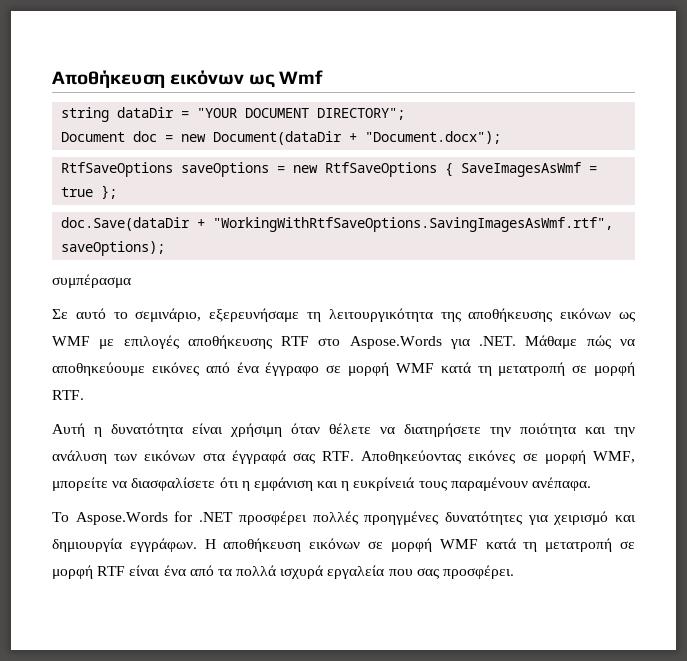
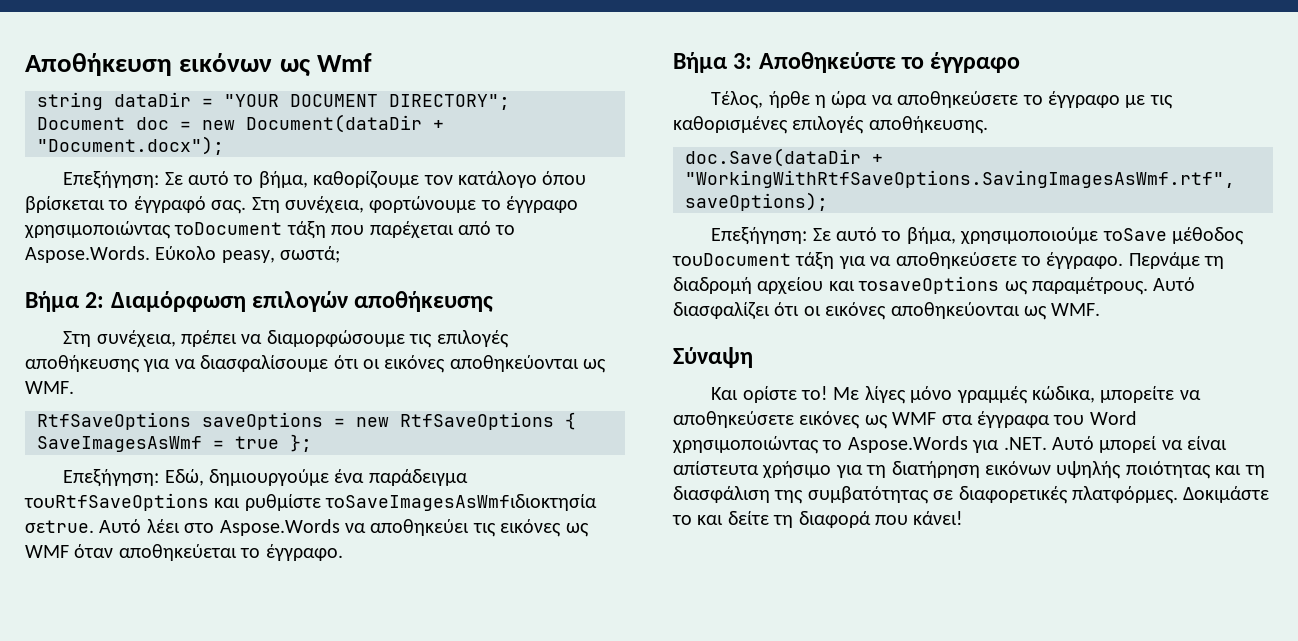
+ Επεξήγηση: Σε αυτό το βήμα, καθορίζουμε τον κατάλογο όπου βρίσκεται το έγγραφό σας. Στη συνέχεια, φορτώνουμε το έγγραφο χρησιμοποιώντας τοDocument τάξη που παρέχεται από το Aspose.Words. Εύκολο peasy, σωστά;
+ Βήμα 2: Διαμόρφωση επιλογών αποθήκευσης
+ Στη συνέχεια, πρέπει να διαμορφώσουμε τις επιλογές αποθήκευσης για να διασφαλίσουμε ότι οι εικόνες αποθηκεύονται ως WMF.
+ Επεξήγηση: Εδώ, δημιουργούμε ένα παράδειγμα τουRtfSaveOptions και ρυθμίστε τοSaveImagesAsWmfιδιοκτησία σεtrue. Αυτό λέει στο Aspose.Words να αποθηκεύει τις εικόνες ως WMF όταν αποθηκεύεται το έγγραφο.
+ Βήμα 3: Αποθηκεύστε το έγγραφο
+ Τέλος, ήρθε η ώρα να αποθηκεύσετε το έγγραφο με τις καθορισμένες επιλογές αποθήκευσης.
- συμπέρασμα
- Σε αυτό το σεμινάριο, εξερευνήσαμε τη λειτουργικότητα της αποθήκευσης εικόνων ως WMF με επιλογές αποθήκευσης RTF στο Aspose.Words για .NET. Μάθαμε πώς να αποθηκεύουμε εικόνες από ένα έγγραφο σε μορφή WMF κατά τη μετατροπή σε μορφή RTF.
- Αυτή η δυνατότητα είναι χρήσιμη όταν θέλετε να διατηρήσετε την ποιότητα και την ανάλυση των εικόνων στα έγγραφά σας RTF. Αποθηκεύοντας εικόνες σε μορφή WMF, μπορείτε να διασφαλίσετε ότι η εμφάνιση και η ευκρίνειά τους παραμένουν ανέπαφα.
- Το Aspose.Words for .NET προσφέρει πολλές προηγμένες δυνατότητες για χειρισμό και δημιουργία εγγράφων. Η αποθήκευση εικόνων σε μορφή WMF κατά τη μετατροπή σε μορφή RTF είναι ένα από τα πολλά ισχυρά εργαλεία που σας προσφέρει.
+ Επεξήγηση: Σε αυτό το βήμα, χρησιμοποιούμε τοSave μέθοδος τουDocument τάξη για να αποθηκεύσετε το έγγραφο. Περνάμε τη διαδρομή αρχείου και τοsaveOptions ως παραμέτρους. Αυτό διασφαλίζει ότι οι εικόνες αποθηκεύονται ως WMF.
+ Σύναψη
+ Και ορίστε το! Με λίγες μόνο γραμμές κώδικα, μπορείτε να αποθηκεύσετε εικόνες ως WMF στα έγγραφα του Word χρησιμοποιώντας το Aspose.Words για .NET. Αυτό μπορεί να είναι απίστευτα χρήσιμο για τη διατήρηση εικόνων υψηλής ποιότητας και τη διασφάλιση της συμβατότητας σε διαφορετικές πλατφόρμες. Δοκιμάστε το και δείτε τη διαφορά που κάνει!

